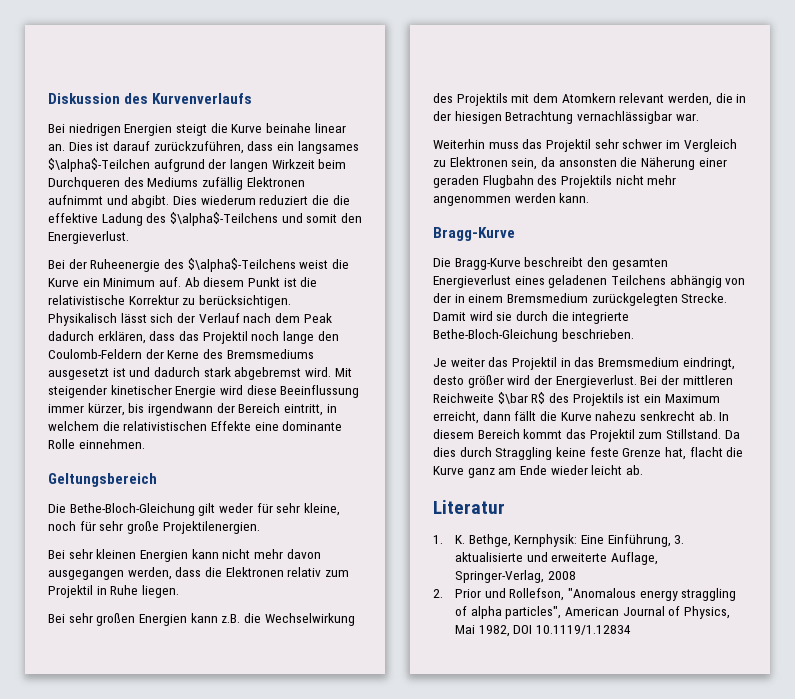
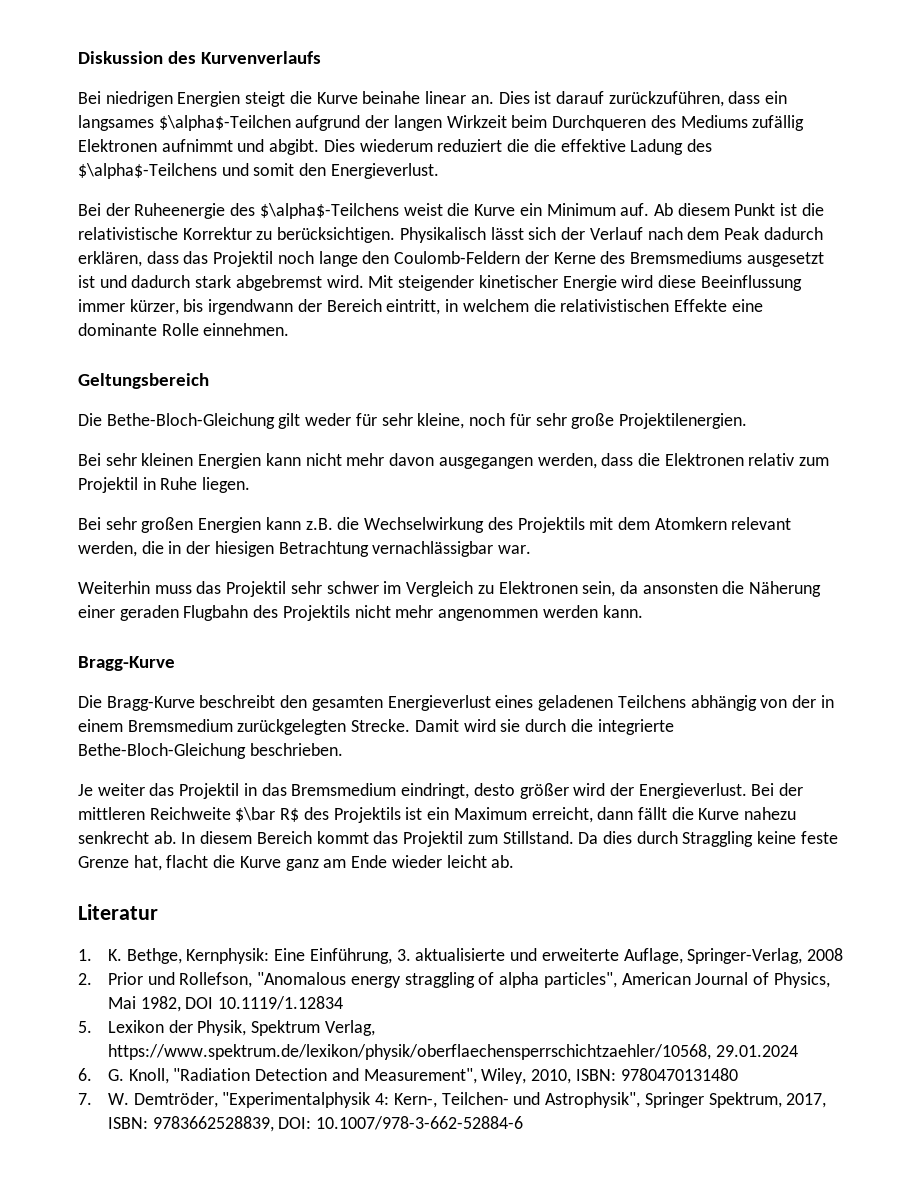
+ 5. Lexikon der Physik, Spektrum Verlag, https://www.spektrum.de/lexikon/physik/oberflaechensperrschichtzaehler/10568, 29.01.2024
+ 6. G. Knoll, "Radiation Detection and Measurement", Wiley, 2010, ISBN: 9780470131480
+ 7. W. Demtröder, "Experimentalphysik 4: Kern-, Teilchen- und Astrophysik", Springer Spektrum, 2017, ISBN: 9783662528839, DOI: 10.1007/978-3-662-52884-6

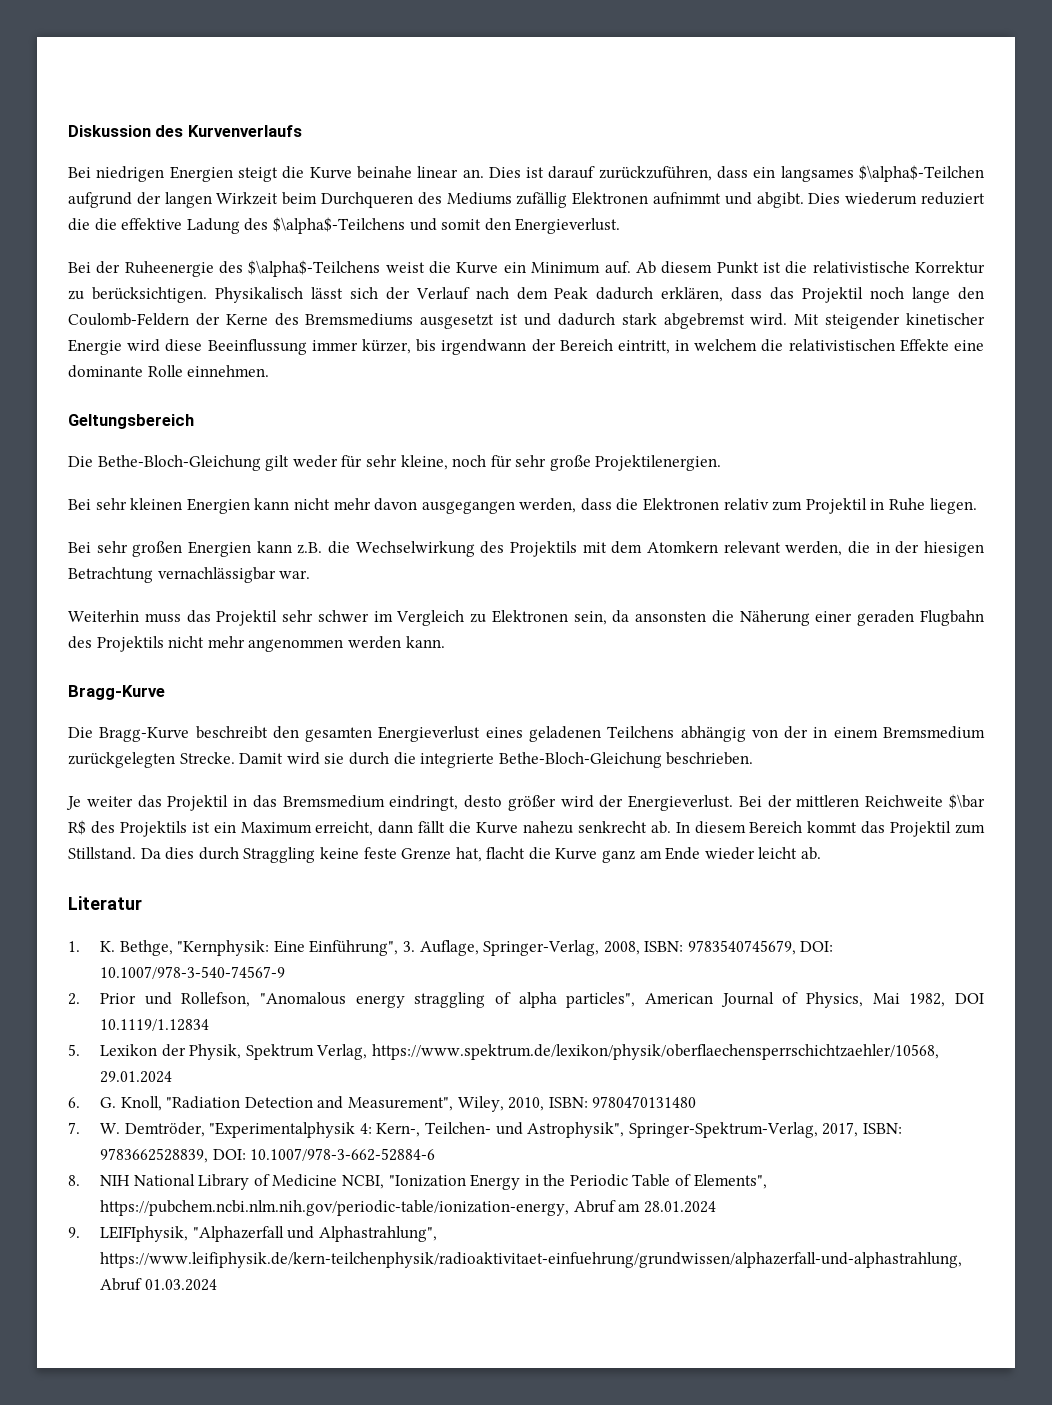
- 1. K. Bethge, Kernphysik: Eine Einführung, 3. aktualisierte und erweiterte Auflage, Springer-Verlag, 2008
+ 1. K. Bethge, "Kernphysik: Eine Einführung", 3. Auflage, Springer-Verlag, 2008, ISBN: 9783540745679, DOI: 10.1007/978-3-540-74567-9
- 7. W. Demtröder, "Experimentalphysik 4: Kern-, Teilchen- und Astrophysik", Springer Spektrum, 2017, ISBN: 9783662528839, DOI: 10.1007/978-3-662-52884-6
+ 7. W. Demtröder, "Experimentalphysik 4: Kern-, Teilchen- und Astrophysik", Springer-Spektrum-Verlag, 2017, ISBN: 9783662528839, DOI: 10.1007/978-3-662-52884-6
+ 8. NIH National Library of Medicine NCBI, "Ionization Energy in the Periodic Table of Elements", https://pubchem.ncbi.nlm.nih.gov/periodic-table/ionization-energy, Abruf am 28.01.2024
+ 9. LEIFIphysik, "Alphazerfall und Alphastrahlung", https://www.leifiphysik.de/kern-teilchenphysik/radioaktivitaet-einfuehrung/grundwissen/alphazerfall-und-alphastrahlung, Abruf 01.03.2024

